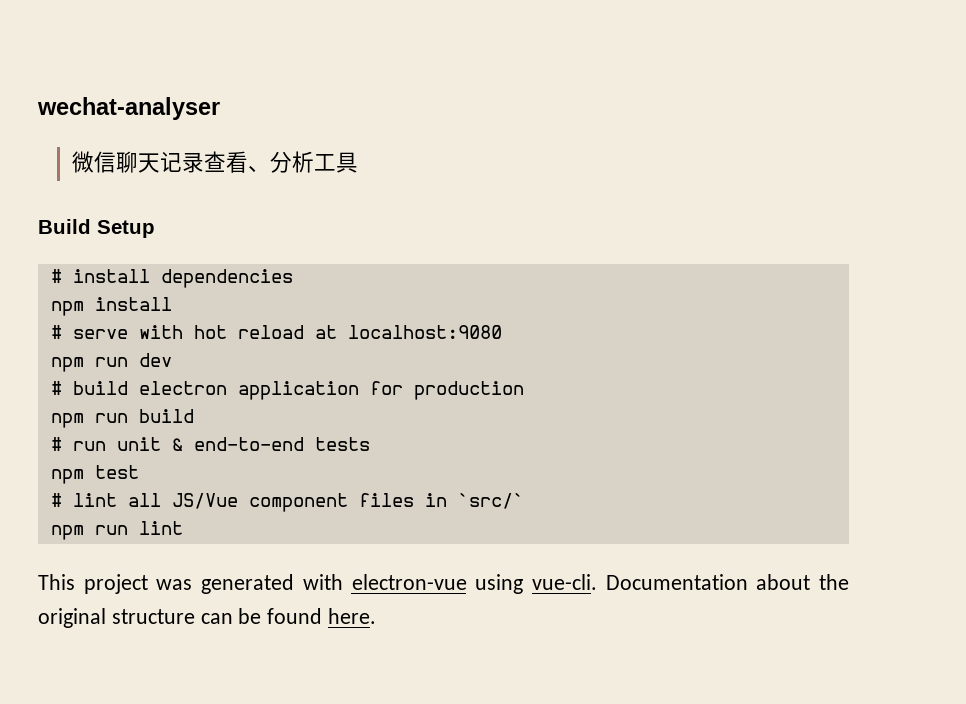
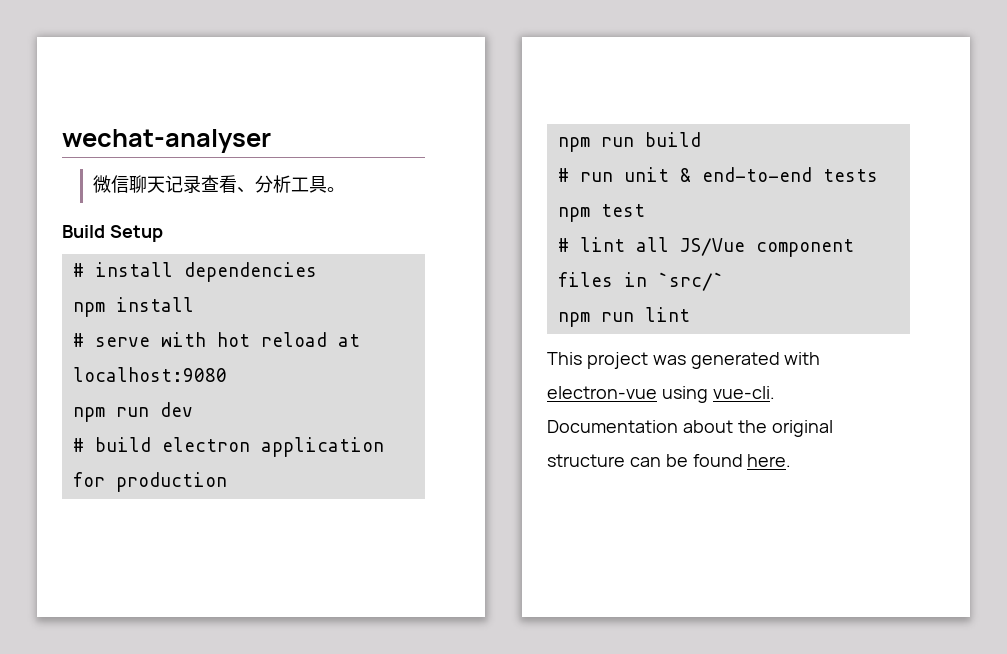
- 微信聊天记录查看、分析工具
+ 微信聊天记录查看、分析工具。

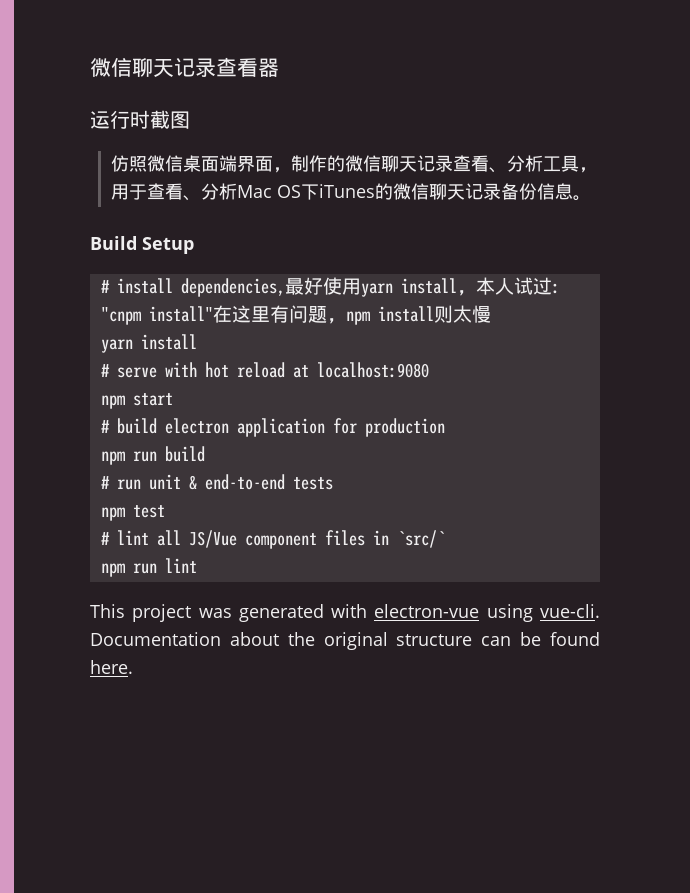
- wechat-analyser
- 微信聊天记录查看、分析工具。
+ 微信聊天记录查看器
+ 运行时截图
+ 仿照微信桌面端界面，制作的微信聊天记录查看、分析工具，用于查看、分析Mac OS下iTunes的微信聊天记录备份信息。
- # install dependencies
- npm install
+ # install dependencies,最好使用yarn install，本人试过: "cnpm install"在这里有问题，npm install则太慢
+ yarn install
- npm run dev
+ npm start

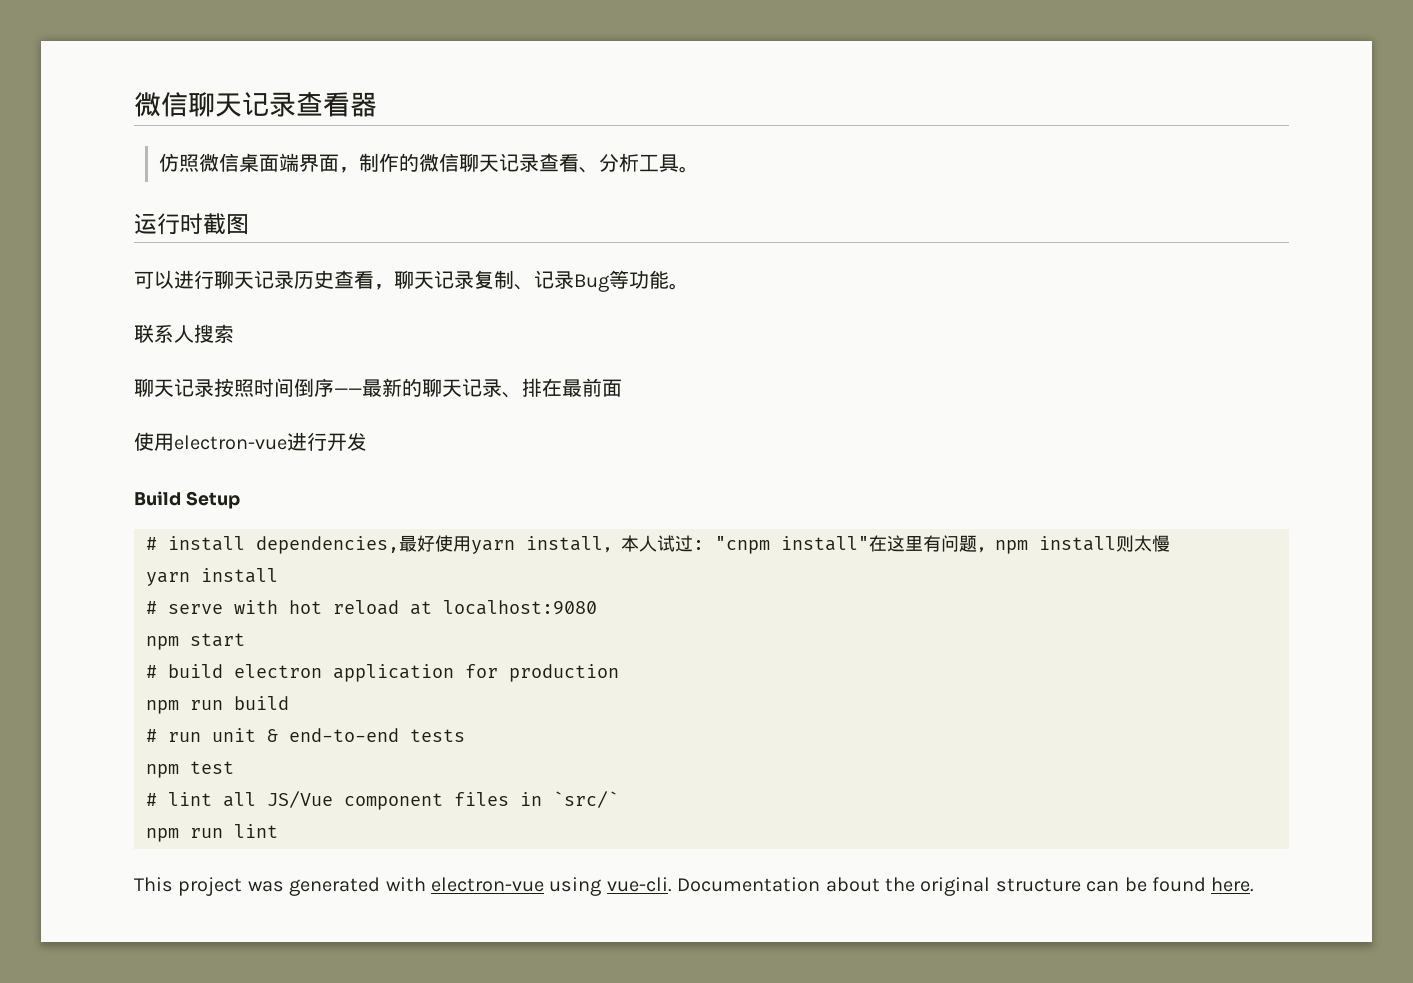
- 运行时截图
- 仿照微信桌面端界面，制作的微信聊天记录查看、分析工具，用于查看、分析Mac OS下iTunes的微信聊天记录备份信息。
+ 仿照微信桌面端界面，制作的微信聊天记录查看、分析工具。
+ 运行时截图
+ 可以进行聊天记录历史查看，聊天记录复制、记录Bug等功能。
+ 联系人搜索
+ 聊天记录按照时间倒序——最新的聊天记录、排在最前面
+ 使用electron-vue进行开发

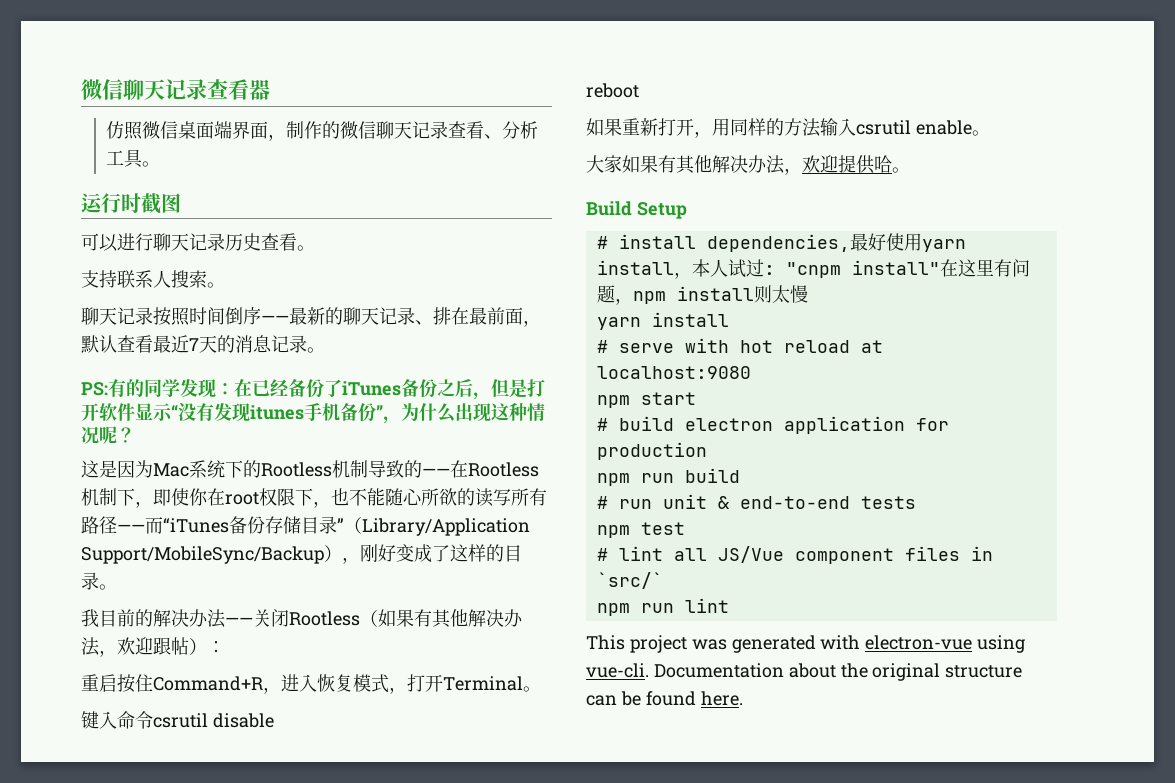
- 可以进行聊天记录历史查看，聊天记录复制、记录Bug等功能。
- 联系人搜索
+ 可以进行聊天记录历史查看。
+ 支持联系人搜索。
- 聊天记录按照时间倒序——最新的聊天记录、排在最前面
- 使用electron-vue进行开发
+ 聊天记录按照时间倒序——最新的聊天记录、排在最前面，默认查看最近7天的消息记录。
+ PS:有的同学发现：在已经备份了iTunes备份之后，但是打开软件显示“没有发现itunes手机备份”，为什么出现这种情况呢？
+ 这是因为Mac系统下的Rootless机制导致的——在Rootless机制下，即使你在root权限下，也不能随心所欲的读写所有路径——而“iTunes备份存储目录”（Library/Application Support/MobileSync/Backup），刚好变成了这样的目录。
+ 我目前的解决办法——关闭Rootless（如果有其他解决办法，欢迎跟帖）：
+ 重启按住Command+R，进入恢复模式，打开Terminal。
+ 键入命令csrutil disable
+ reboot
+ 如果重新打开，用同样的方法输入csrutil enable。
+ 大家如果有其他解决办法，欢迎提供哈。

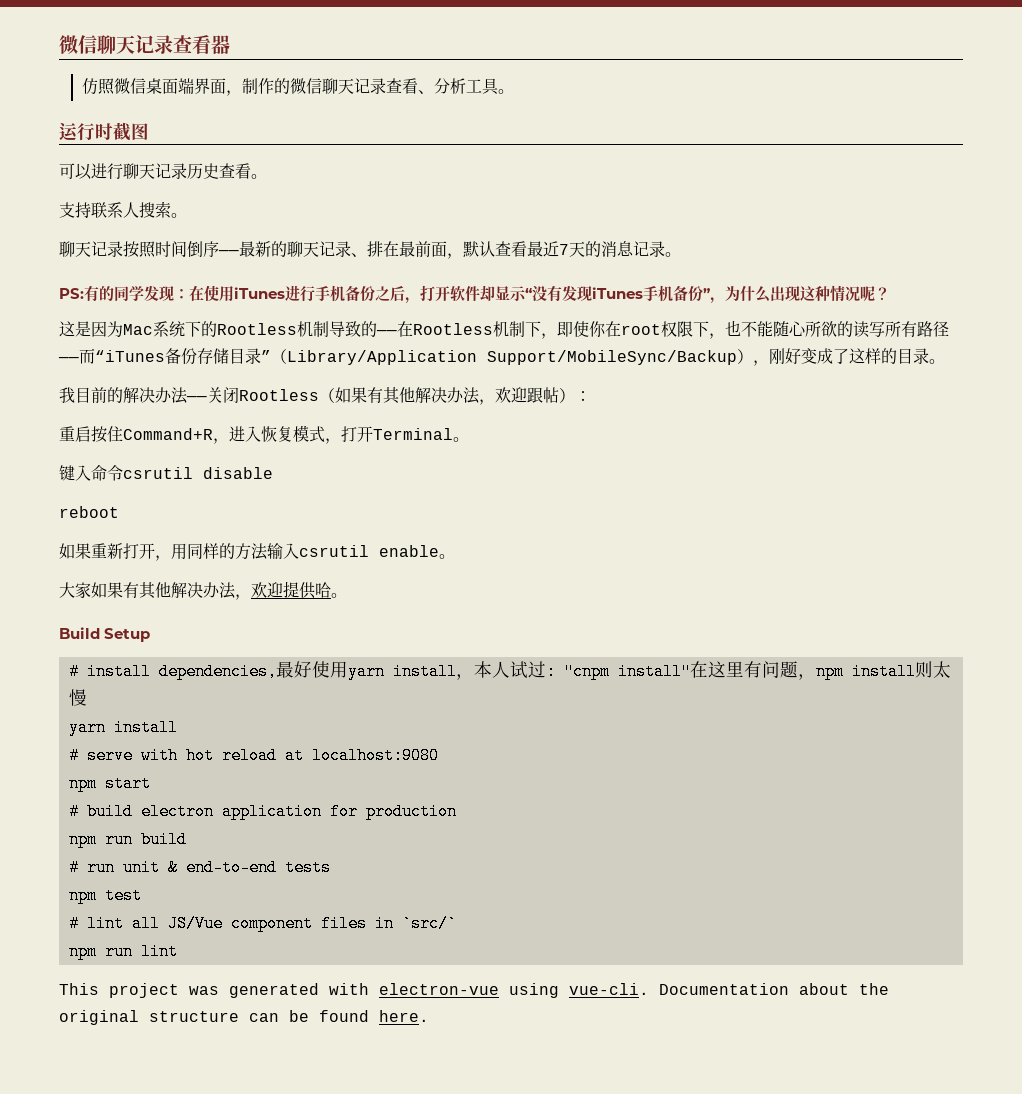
- PS:有的同学发现：在已经备份了iTunes备份之后，但是打开软件显示“没有发现itunes手机备份”，为什么出现这种情况呢？
+ PS:有的同学发现：在使用iTunes进行手机备份之后，打开软件却显示“没有发现iTunes手机备份”，为什么出现这种情况呢？

